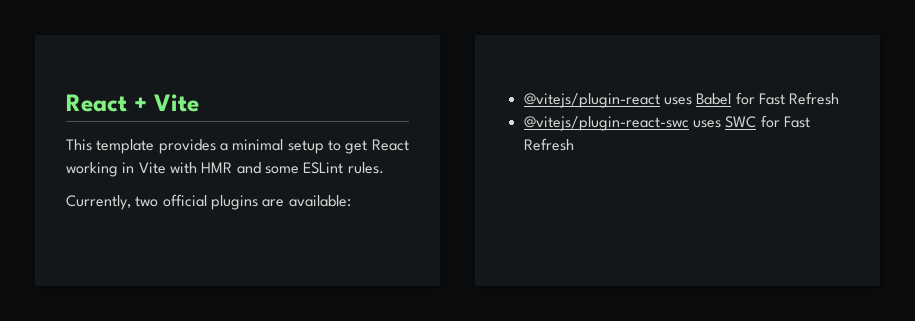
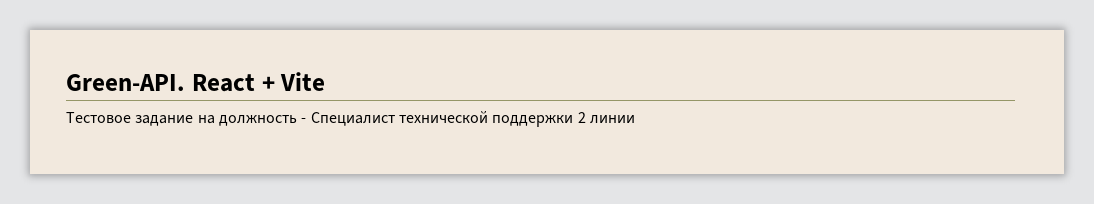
+ Green-API.
- This template provides a minimal setup to get React working in Vite with HMR and some ESLint rules.
- Currently, two official plugins are available:
- @vitejs/plugin-react uses Babel for Fast Refresh
- @vitejs/plugin-react-swc uses SWC for Fast Refresh
+ Тестовое задание на должность - Специалист технической поддержки 2 линии

